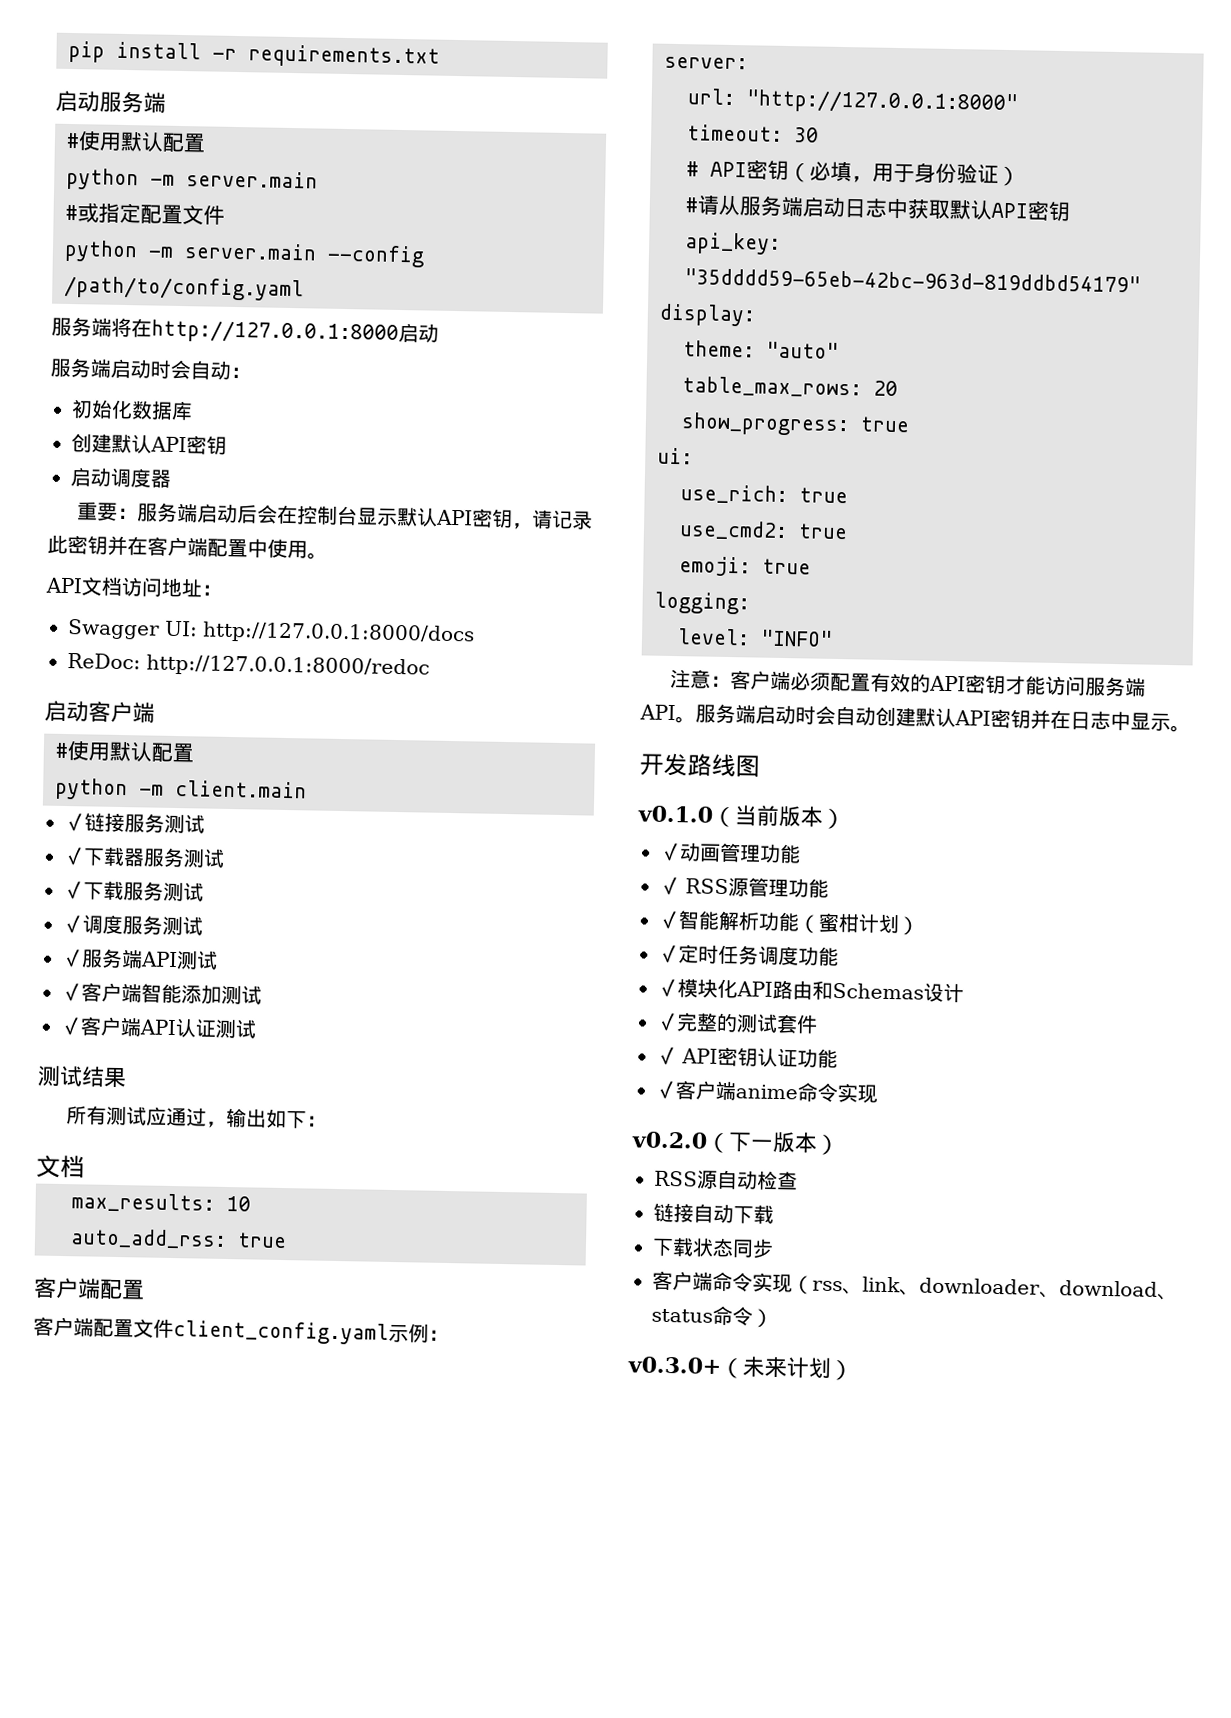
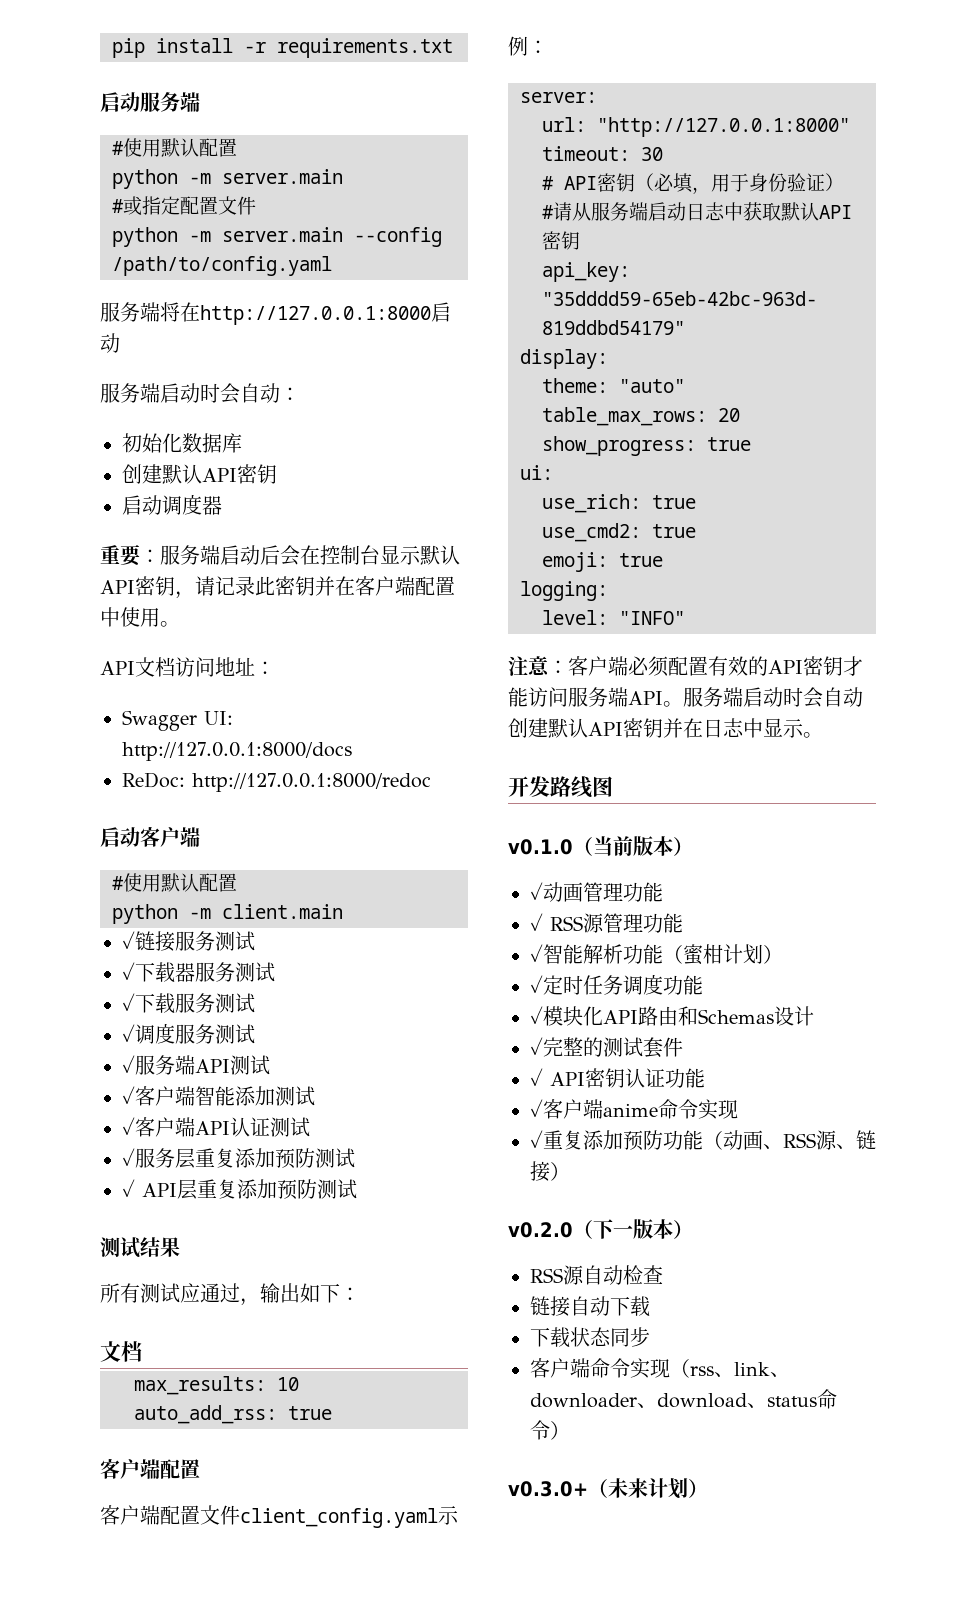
+ ✓服务层重复添加预防测试
+ ✓ API层重复添加预防测试
+ ✓重复添加预防功能（动画、RSS源、链接）

